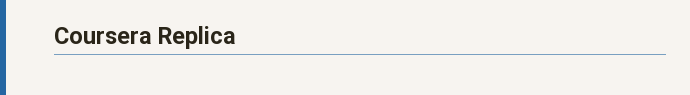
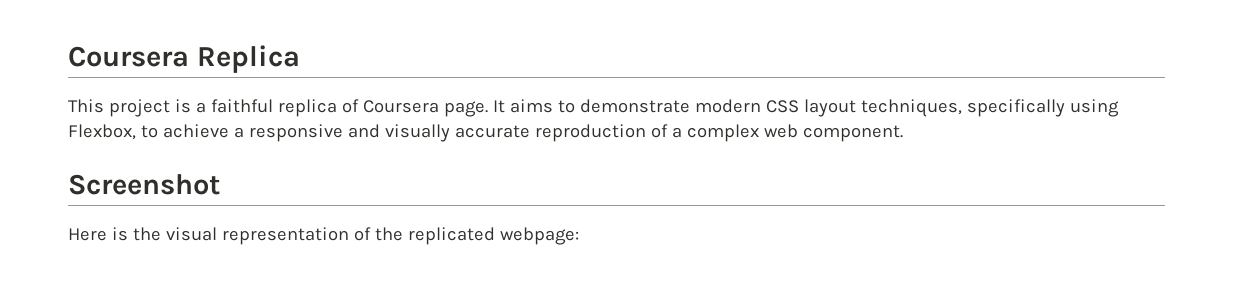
+ This project is a faithful replica of Coursera page. It aims to demonstrate modern CSS layout techniques, specifically using Flexbox, to achieve a responsive and visually accurate reproduction of a complex web component.
+ Screenshot
+ Here is the visual representation of the replicated webpage:

